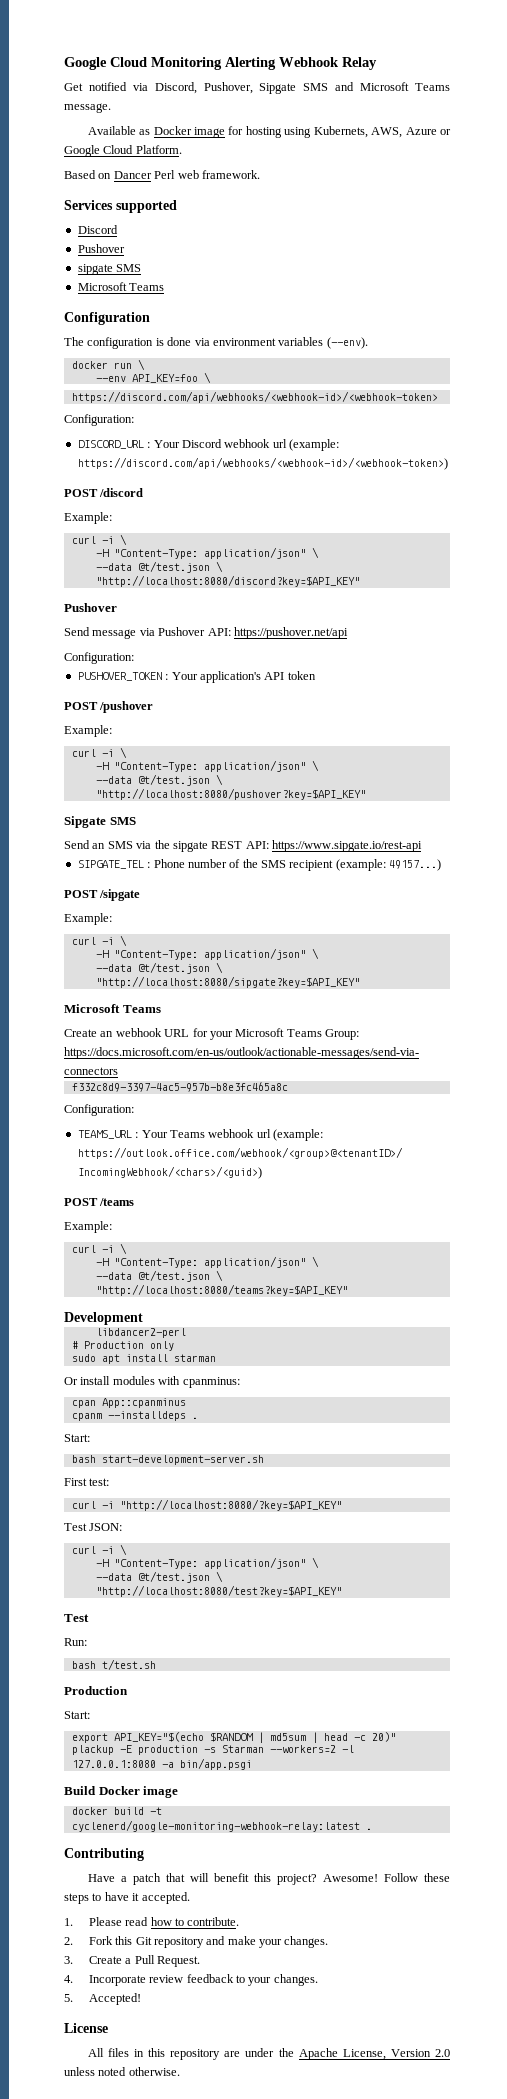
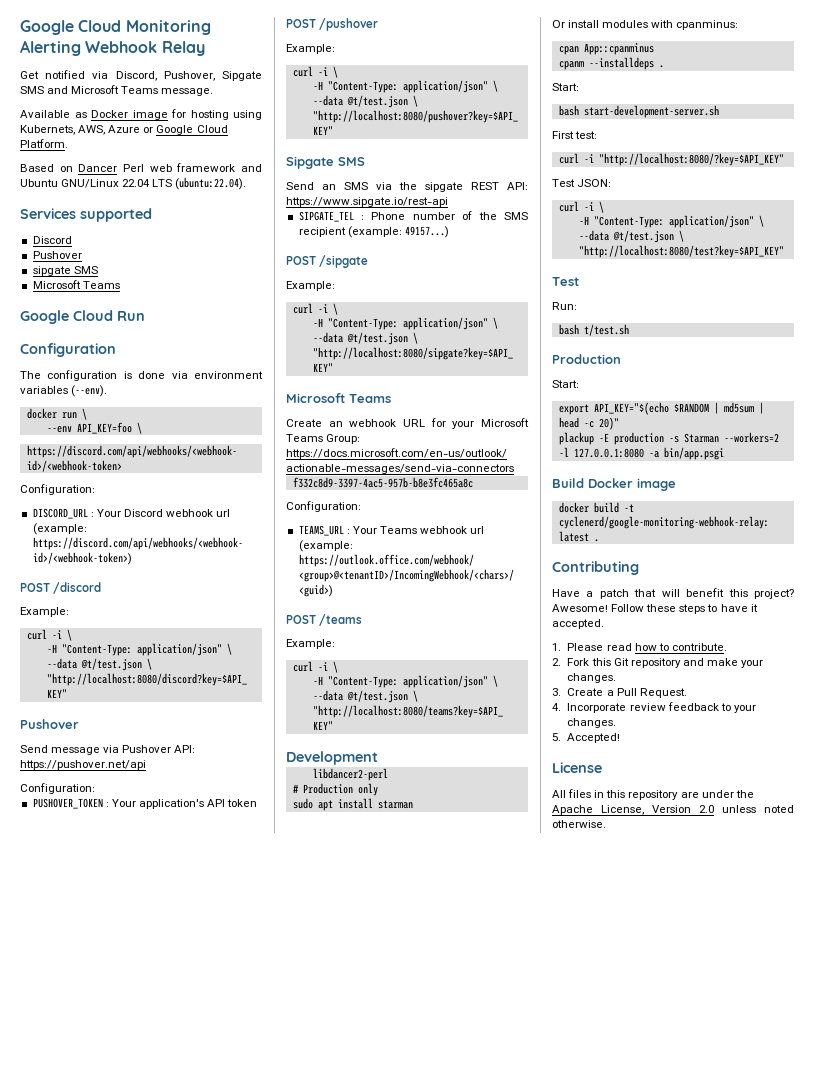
- Based on Dancer Perl web framework.
+ Based on Dancer Perl web framework and Ubuntu GNU/Linux 22.04 LTS (ubuntu:22.04).
+ Google Cloud Run

